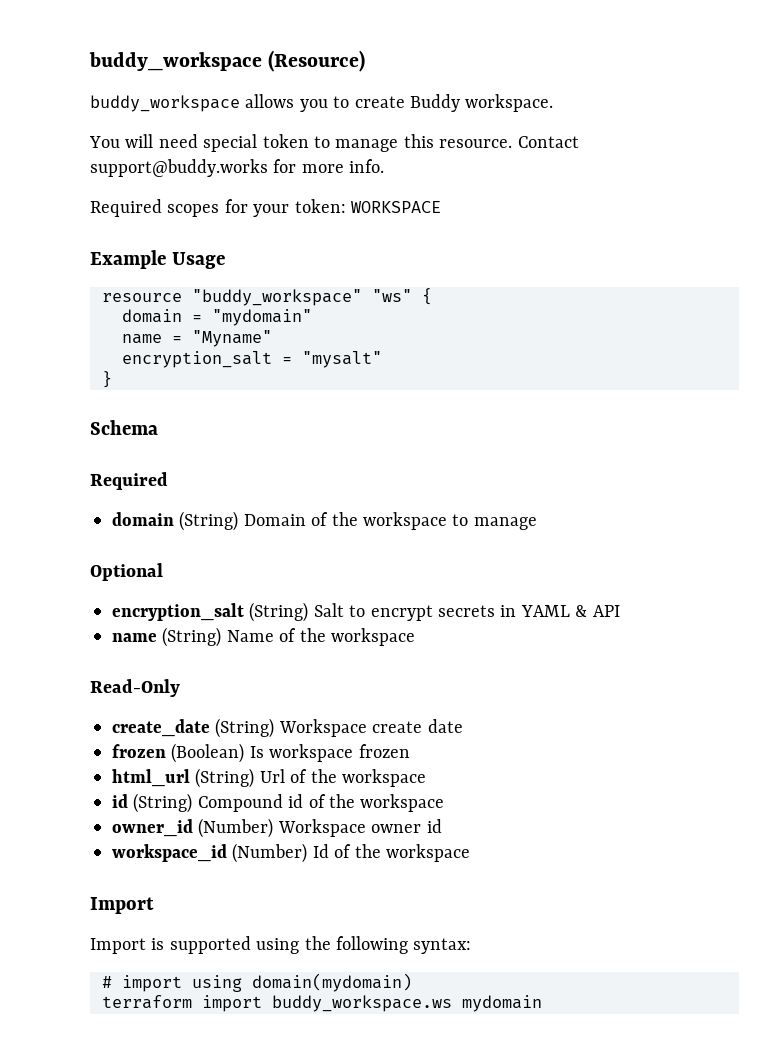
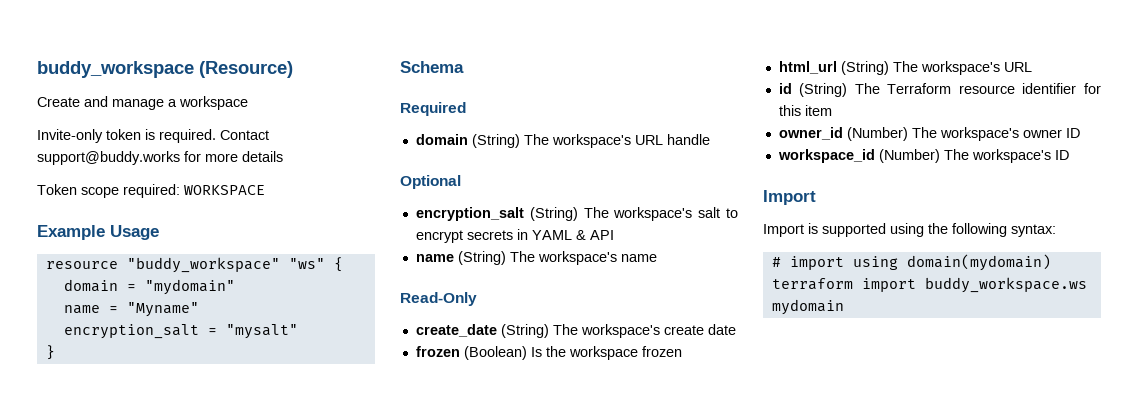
- buddy_workspace allows you to create Buddy workspace.
- You will need special token to manage this resource. Contact support@buddy.works for more info.
- Required scopes for your token: WORKSPACE
+ Create and manage a workspace
+ Invite-only token is required. Contact support@buddy.works for more details
+ Token scope required: WORKSPACE
- domain (String) Domain of the workspace to manage
+ domain (String) The workspace's URL handle
- encryption_salt (String) Salt to encrypt secrets in YAML & API
+ encryption_salt (String) The workspace's salt to encrypt secrets in YAML & API
- name (String) Name of the workspace
+ name (String) The workspace's name
- create_date (String) Workspace create date
+ create_date (String) The workspace's create date
- frozen (Boolean) Is workspace frozen
+ frozen (Boolean) Is the workspace frozen
- html_url (String) Url of the workspace
- id (String) Compound id of the workspace
- owner_id (Number) Workspace owner id
- workspace_id (Number) Id of the workspace
+ html_url (String) The workspace's URL
+ id (String) The Terraform resource identifier for this item
+ owner_id (Number) The workspace's owner ID
+ workspace_id (Number) The workspace's ID

